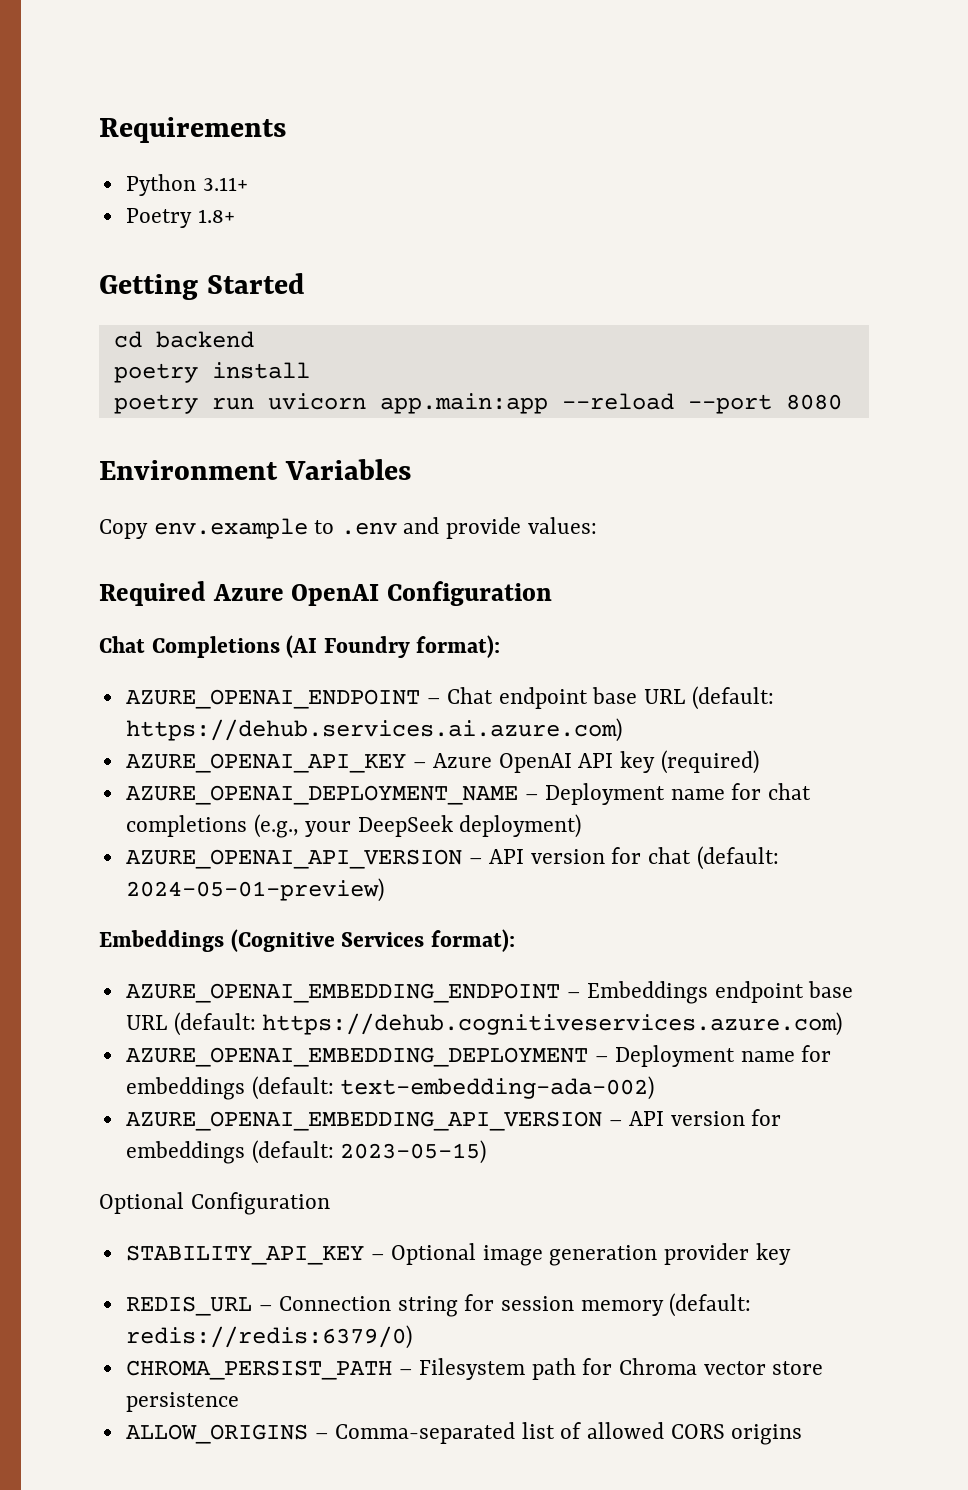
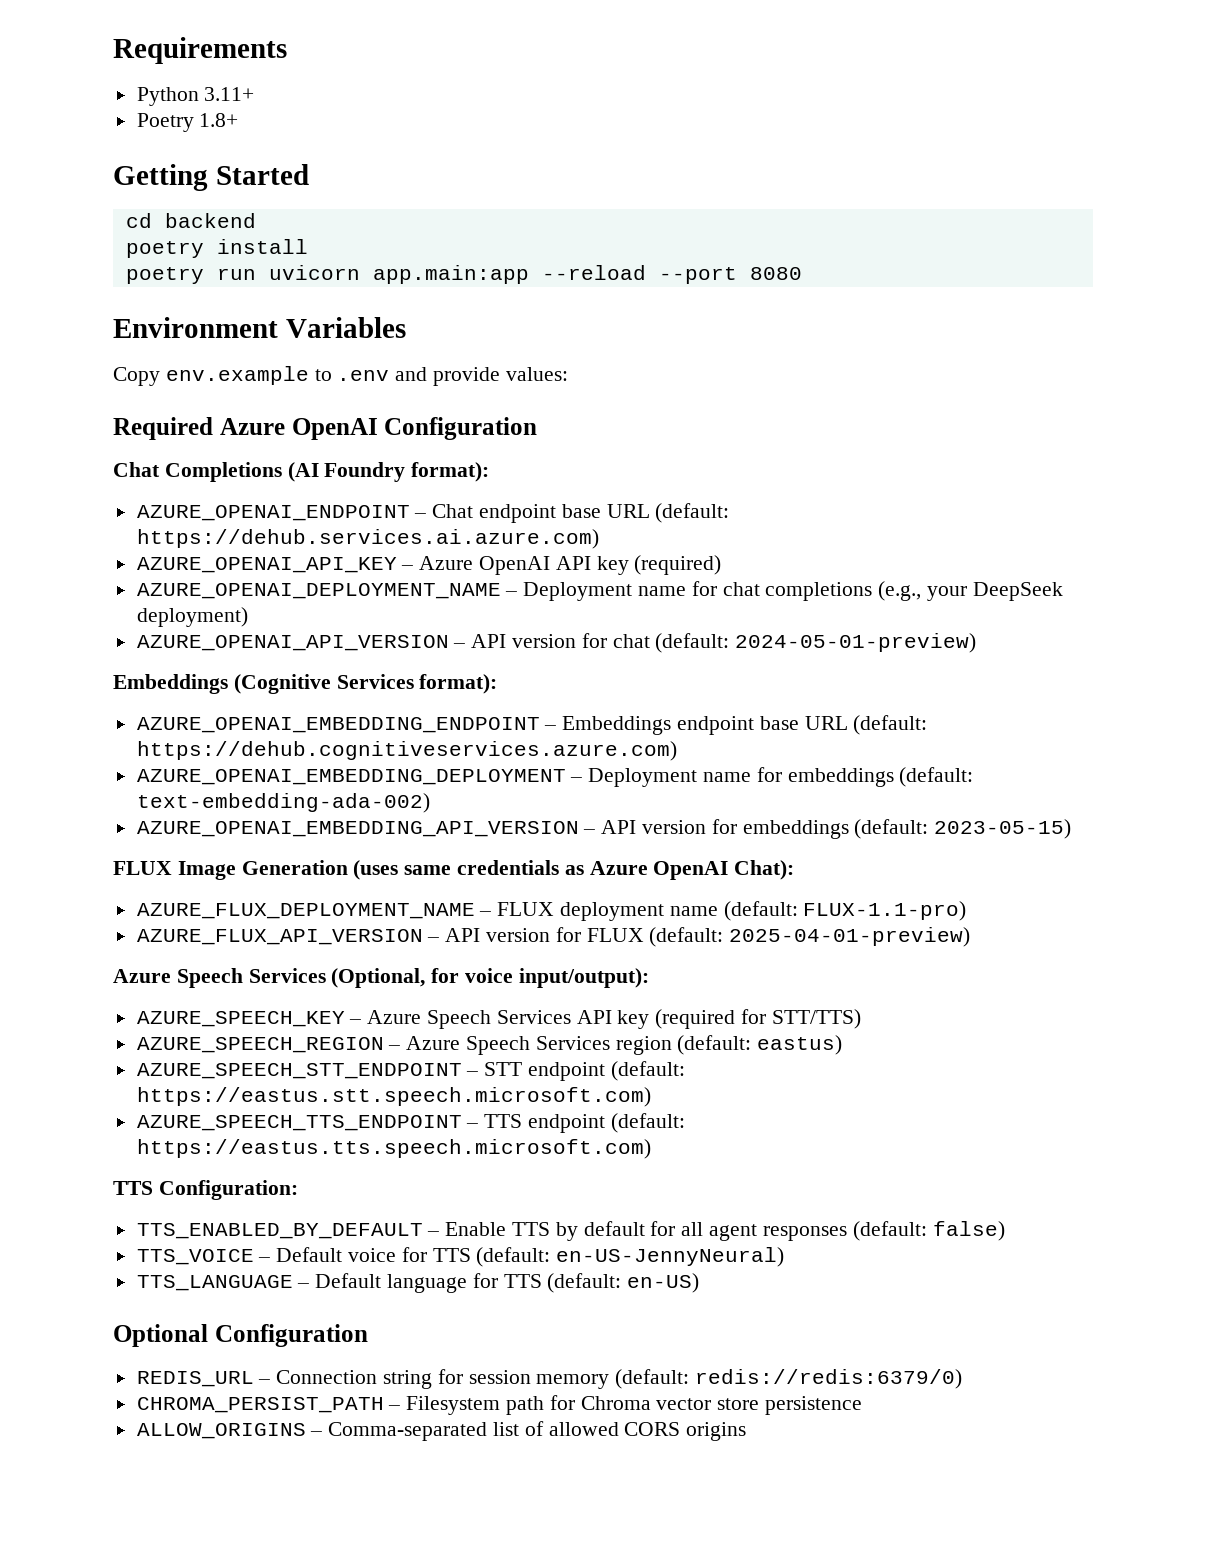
+ FLUX Image Generation (uses same credentials as Azure OpenAI Chat):
+ AZURE_FLUX_DEPLOYMENT_NAME – FLUX deployment name (default: FLUX-1.1-pro)
+ AZURE_FLUX_API_VERSION – API version for FLUX (default: 2025-04-01-preview)
+ Azure Speech Services (Optional, for voice input/output):
+ AZURE_SPEECH_KEY – Azure Speech Services API key (required for STT/TTS)
+ AZURE_SPEECH_REGION – Azure Speech Services region (default: eastus)
+ AZURE_SPEECH_STT_ENDPOINT – STT endpoint (default: https://eastus.stt.speech.microsoft.com)
+ AZURE_SPEECH_TTS_ENDPOINT – TTS endpoint (default: https://eastus.tts.speech.microsoft.com)
+ TTS Configuration:
+ TTS_ENABLED_BY_DEFAULT – Enable TTS by default for all agent responses (default: false)
+ TTS_VOICE – Default voice for TTS (default: en-US-JennyNeural)
+ TTS_LANGUAGE – Default language for TTS (default: en-US)
  Optional Configuration
- STABILITY_API_KEY – Optional image generation provider key

